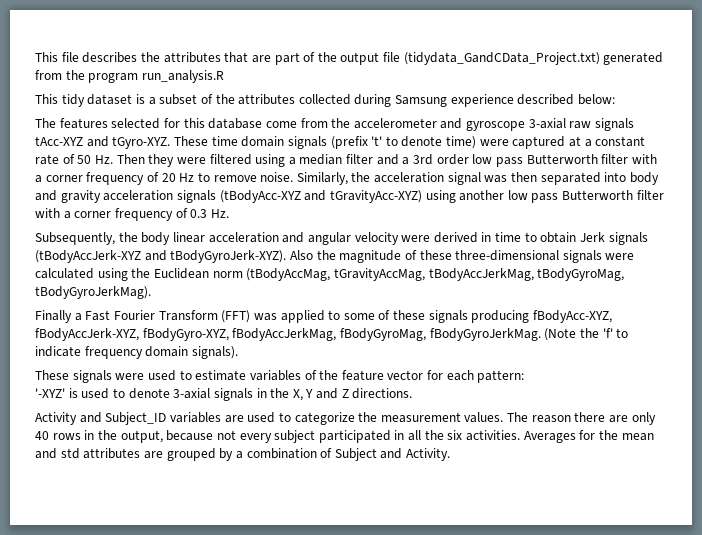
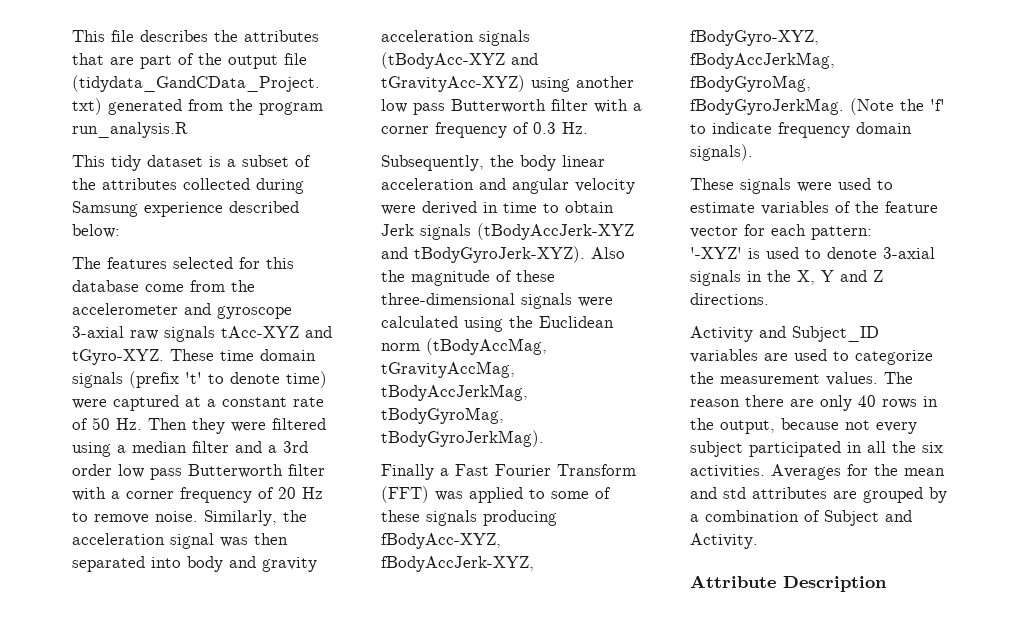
+ Attribute Description

